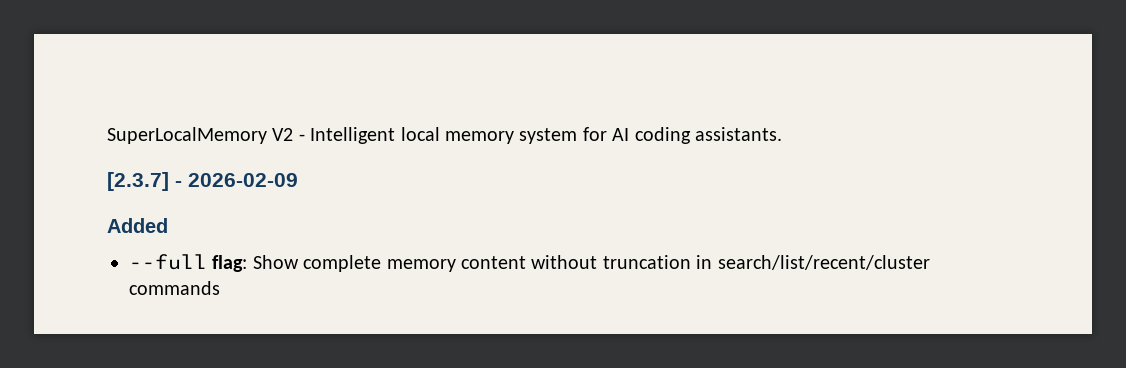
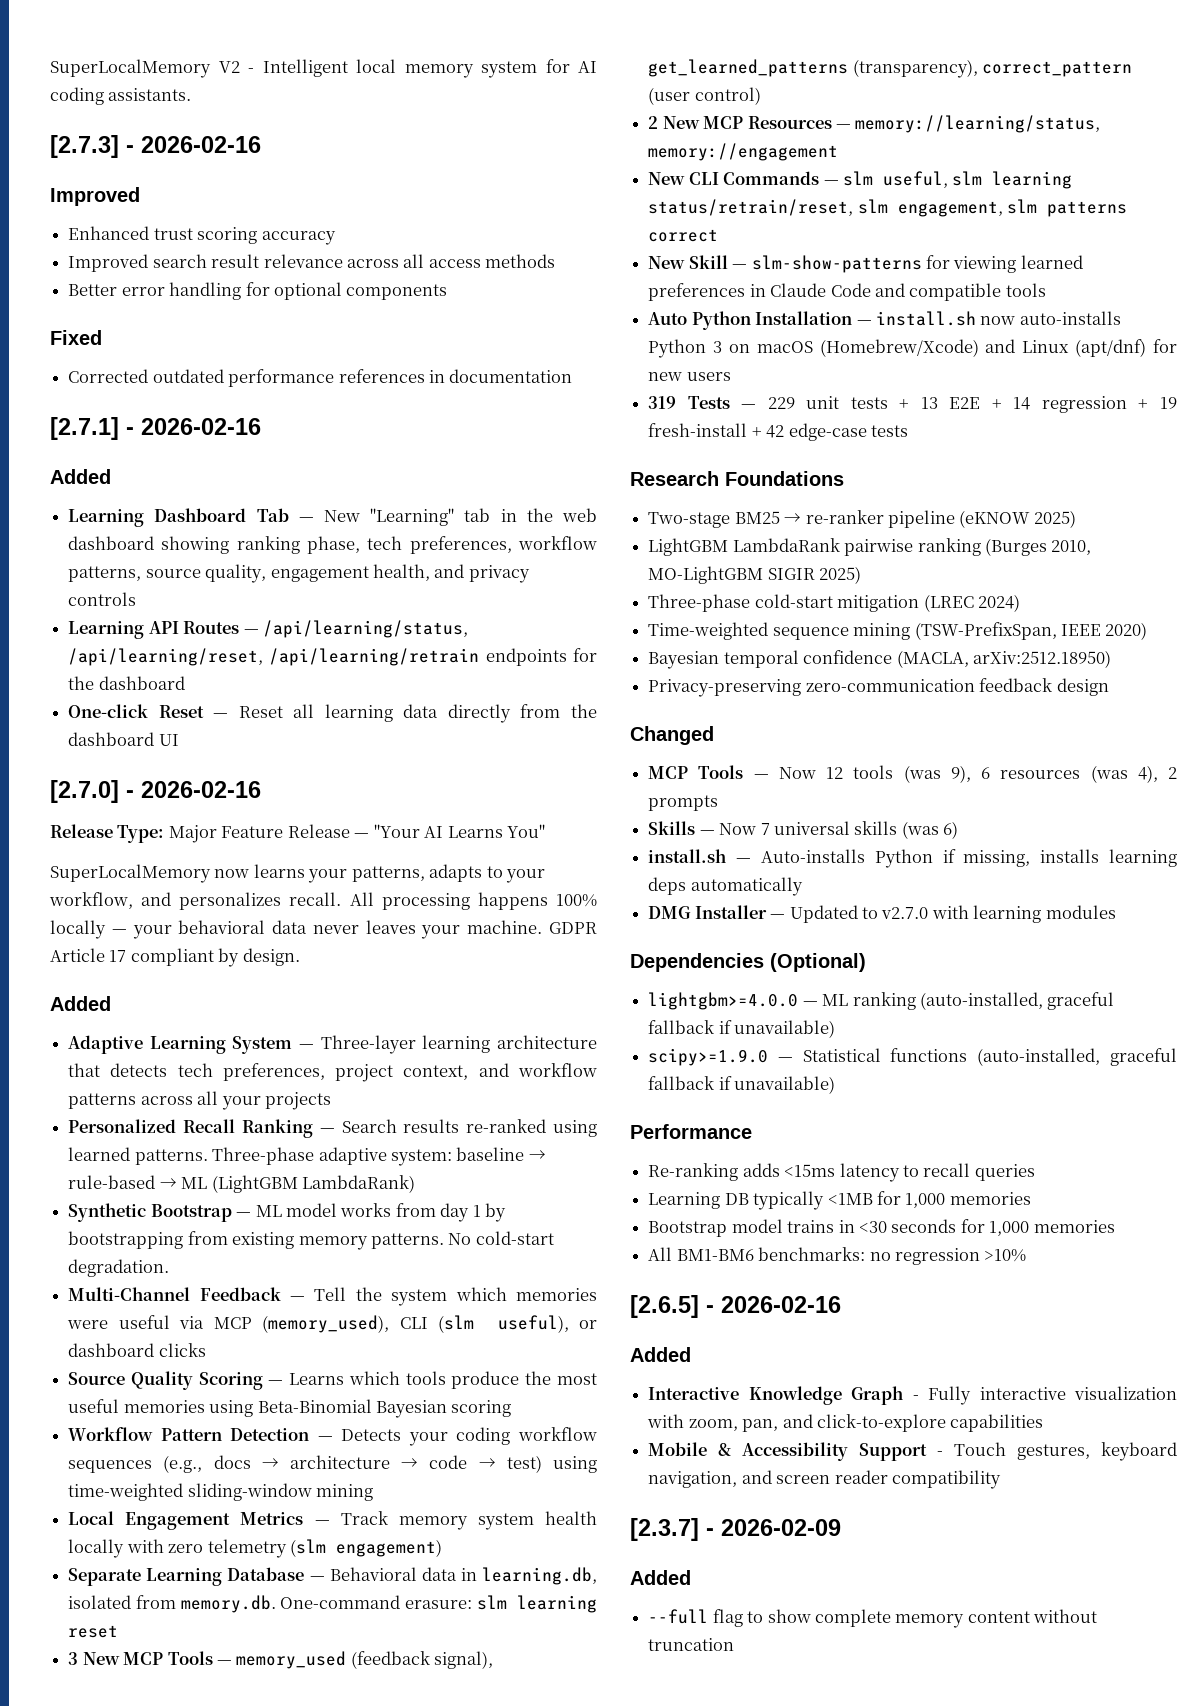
+ [2.7.3] - 2026-02-16
+ Improved
+ Enhanced trust scoring accuracy
+ Improved search result relevance across all access methods
+ Better error handling for optional components
+ Fixed
+ Corrected outdated performance references in documentation
+ [2.7.1] - 2026-02-16
+ Added
+ Learning Dashboard Tab — New "Learning" tab in the web dashboard showing ranking phase, tech preferences, workflow patterns, source quality, engagement health, and privacy controls
+ Learning API Routes — /api/learning/status, /api/learning/reset, /api/learning/retrain endpoints for the dashboard
+ One-click Reset — Reset all learning data directly from the dashboard UI
+ [2.7.0] - 2026-02-16
+ Release Type: Major Feature Release — "Your AI Learns You"
+ SuperLocalMemory now learns your patterns, adapts to your workflow, and personalizes recall. All processing happens 100% locally — your behavioral data never leaves your machine. GDPR Article 17 compliant by design.
+ Added
+ Adaptive Learning System — Three-layer learning architecture that detects tech preferences, project context, and workflow patterns across all your projects
+ Personalized Recall Ranking — Search results re-ranked using learned patterns. Three-phase adaptive system: baseline → rule-based → ML (LightGBM LambdaRank)
+ Synthetic Bootstrap — ML model works from day 1 by bootstrapping from existing memory patterns. No cold-start degradation.
+ Multi-Channel Feedback — Tell the system which memories were useful via MCP (memory_used), CLI (slm useful), or dashboard clicks
+ Source Quality Scoring — Learns which tools produce the most useful memories using Beta-Binomial Bayesian scoring
+ Workflow Pattern Detection — Detects your coding workflow sequences (e.g., docs → architecture → code → test) using time-weighted sliding-window mining
+ Local Engagement Metrics — Track memory system health locally with zero telemetry (slm engagement)
+ Separate Learning Database — Behavioral data in learning.db, isolated from memory.db. One-command erasure: slm learning reset
+ 3 New MCP Tools — memory_used (feedback signal), get_learned_patterns (transparency), correct_pattern (user control)
+ 2 New MCP Resources — memory://learning/status, memory://engagement
+ New CLI Commands — slm useful, slm learning status/retrain/reset, slm engagement, slm patterns correct
+ New Skill — slm-show-patterns for viewing learned preferences in Claude Code and compatible tools
+ Auto Python Installation — install.sh now auto-installs Python 3 on macOS (Homebrew/Xcode) and Linux (apt/dnf) for new users
+ 319 Tests — 229 unit tests + 13 E2E + 14 regression + 19 fresh-install + 42 edge-case tests
+ Research Foundations
+ Two-stage BM25 → re-ranker pipeline (eKNOW 2025)
+ LightGBM LambdaRank pairwise ranking (Burges 2010, MO-LightGBM SIGIR 2025)
+ Three-phase cold-start mitigation (LREC 2024)
+ Time-weighted sequence mining (TSW-PrefixSpan, IEEE 2020)
+ Bayesian temporal confidence (MACLA, arXiv:2512.18950)
+ Privacy-preserving zero-communication feedback design
+ Changed
+ MCP Tools — Now 12 tools (was 9), 6 resources (was 4), 2 prompts
+ Skills — Now 7 universal skills (was 6)
+ install.sh — Auto-installs Python if missing, installs learning deps automatically
+ DMG Installer — Updated to v2.7.0 with learning modules
+ Dependencies (Optional)
+ lightgbm>=4.0.0 — ML ranking (auto-installed, graceful fallback if unavailable)
+ scipy>=1.9.0 — Statistical functions (auto-installed, graceful fallback if unavailable)
+ Performance
+ Re-ranking adds <15ms latency to recall queries
+ Learning DB typically <1MB for 1,000 memories
+ Bootstrap model trains in <30 seconds for 1,000 memories
+ All BM1-BM6 benchmarks: no regression >10%
+ [2.6.5] - 2026-02-16
+ Added
+ Interactive Knowledge Graph - Fully interactive visualization with zoom, pan, and click-to-explore capabilities
+ Mobile & Accessibility Support - Touch gestures, keyboard navigation, and screen reader compatibility
- --full flag: Show complete memory content without truncation in search/list/recent/cluster commands
+ --full flag to show complete memory content without truncation

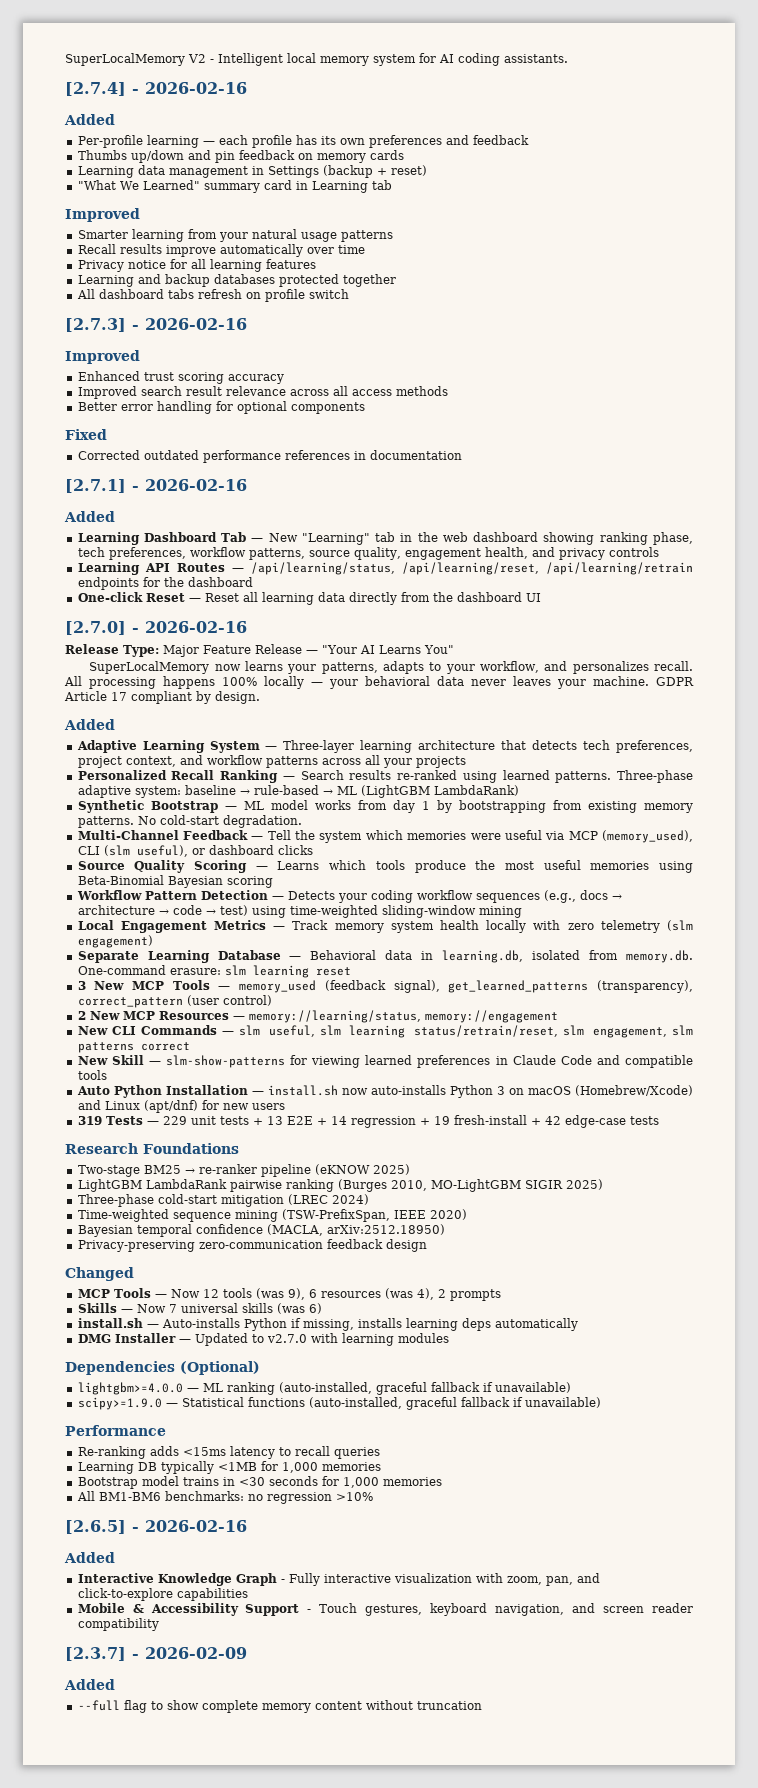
+ [2.7.4] - 2026-02-16
+ Added
+ Per-profile learning — each profile has its own preferences and feedback
+ Thumbs up/down and pin feedback on memory cards
+ Learning data management in Settings (backup + reset)
+ "What We Learned" summary card in Learning tab
+ Improved
+ Smarter learning from your natural usage patterns
+ Recall results improve automatically over time
+ Privacy notice for all learning features
+ Learning and backup databases protected together
+ All dashboard tabs refresh on profile switch

